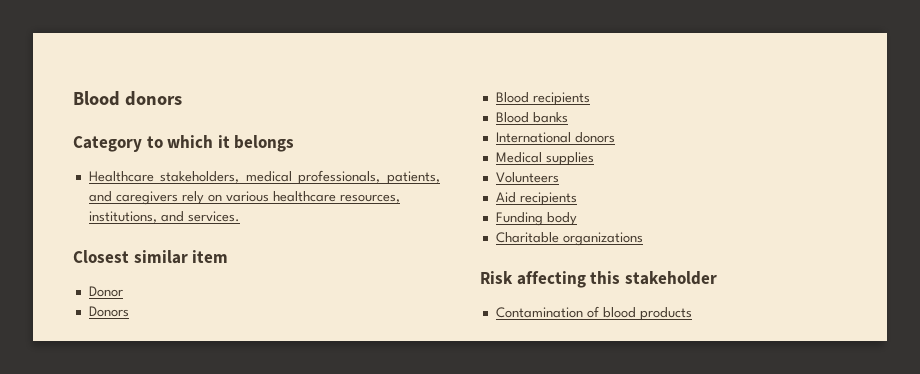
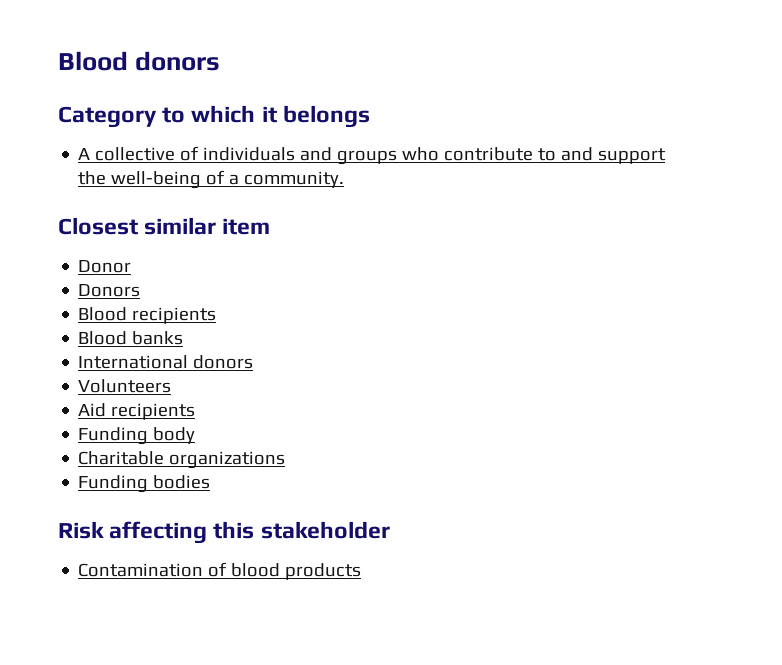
- Healthcare stakeholders, medical professionals, patients, and caregivers rely on various healthcare resources, institutions, and services.
+ A collective of individuals and groups who contribute to and support the well-being of a community.
- Medical supplies
+ Funding bodies

